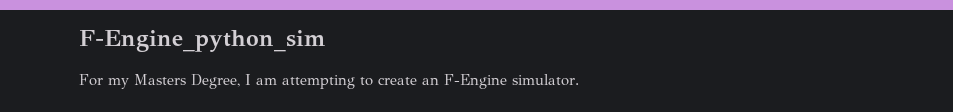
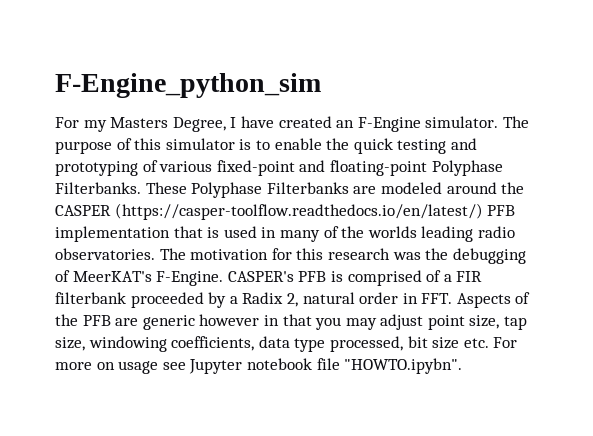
- For my Masters Degree, I am attempting to create an F-Engine simulator.
+ For my Masters Degree, I have created an F-Engine simulator. The purpose of this simulator is to enable the quick testing and prototyping of various fixed-point and floating-point Polyphase Filterbanks. These Polyphase Filterbanks are modeled around the CASPER (https://casper-toolflow.readthedocs.io/en/latest/) PFB implementation that is used in many of the worlds leading radio observatories. The motivation for this research was the debugging of MeerKAT's F-Engine. CASPER's PFB is comprised of a FIR filterbank proceeded by a Radix 2, natural order in FFT. Aspects of the PFB are generic however in that you may adjust point size, tap size, windowing coefficients, data type processed, bit size etc. For more on usage see Jupyter notebook file "HOWTO.ipybn".

